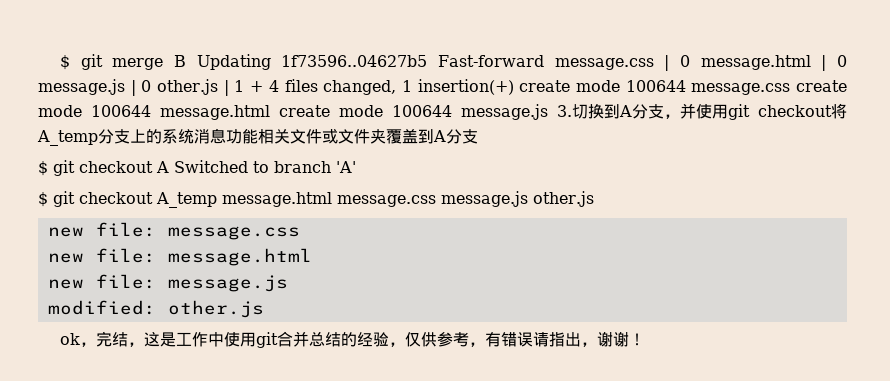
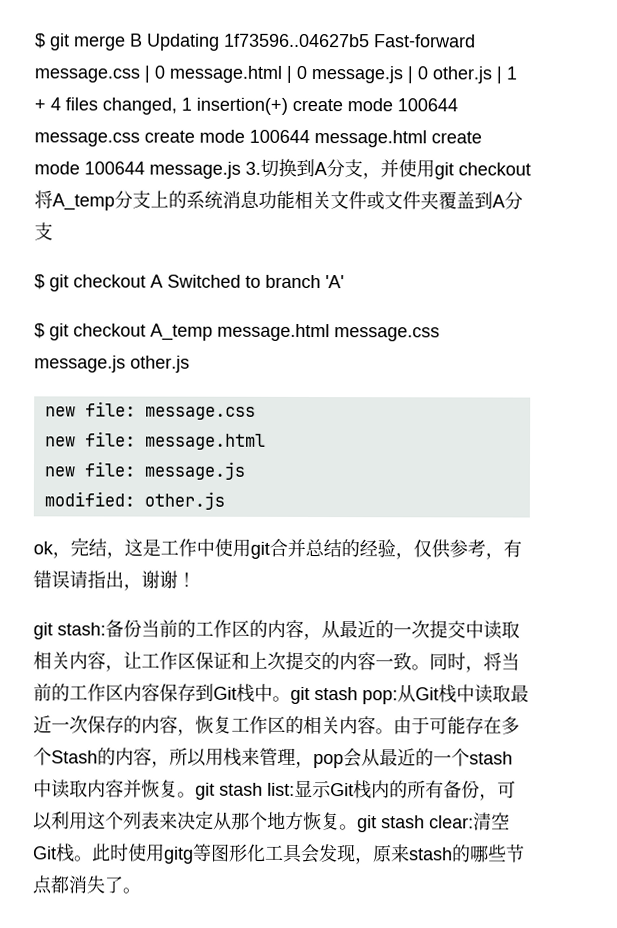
+ git stash:备份当前的工作区的内容，从最近的一次提交中读取相关内容，让工作区保证和上次提交的内容一致。同时，将当前的工作区内容保存到Git栈中。git stash pop:从Git栈中读取最近一次保存的内容，恢复工作区的相关内容。由于可能存在多个Stash的内容，所以用栈来管理，pop会从最近的一个stash中读取内容并恢复。git stash list:显示Git栈内的所有备份，可以利用这个列表来决定从那个地方恢复。git stash clear:清空Git栈。此时使用gitg等图形化工具会发现，原来stash的哪些节点都消失了。

